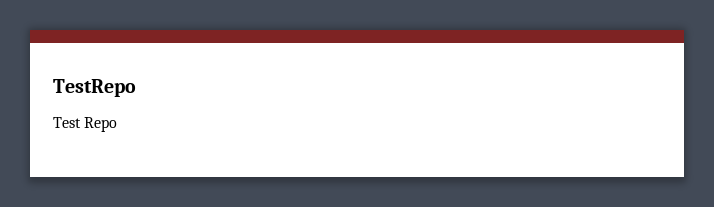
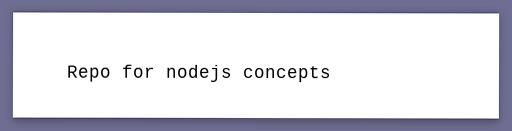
- TestRepo
- Test Repo
+ Repo for nodejs concepts

